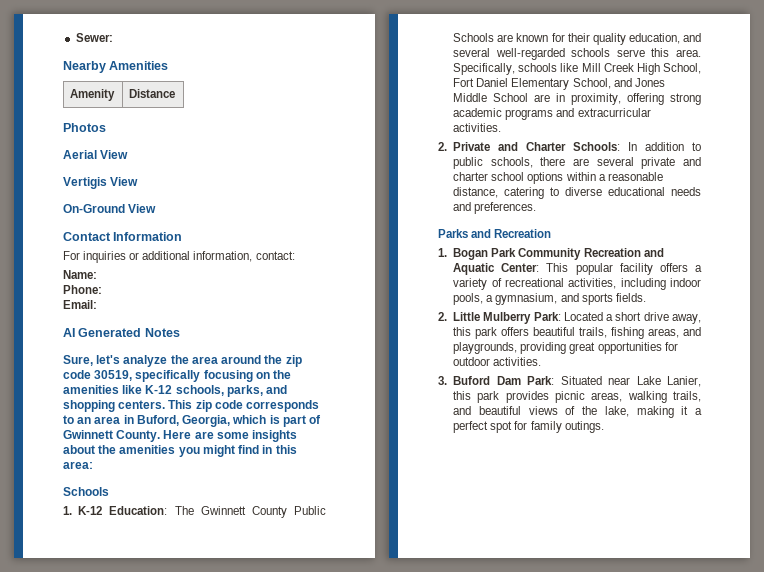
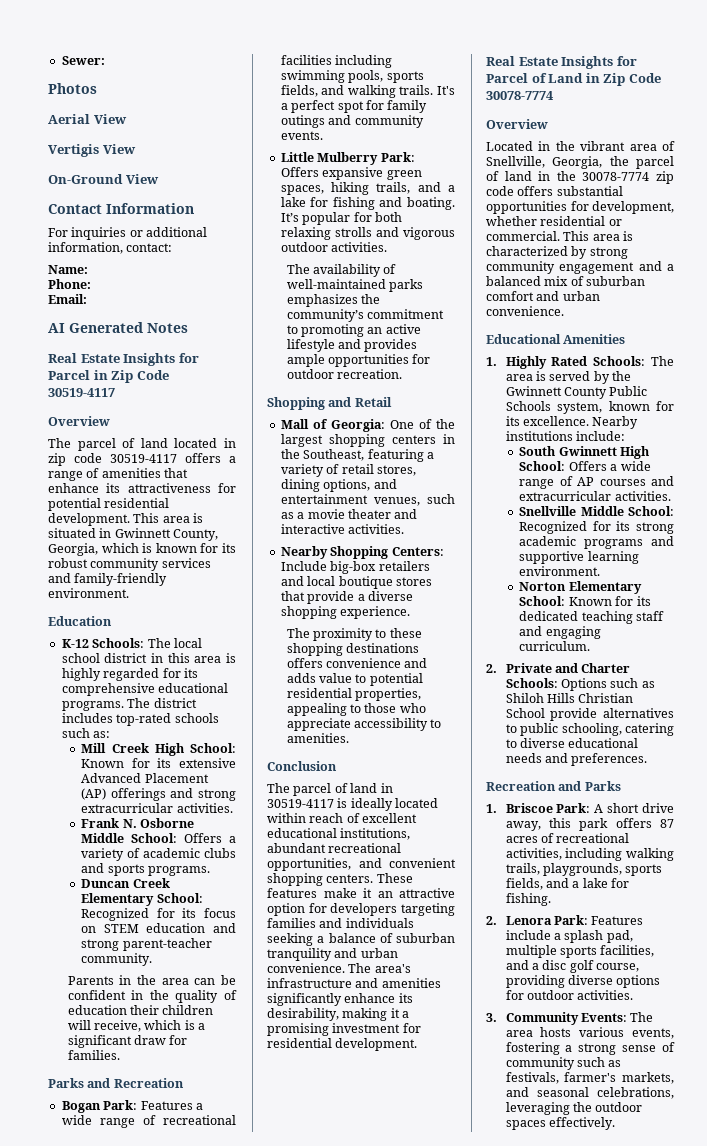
- Nearby Amenities
- Amenity | Distance
- Sure, let's analyze the area around the zip code 30519, specifically focusing on the amenities like K-12 schools, parks, and shopping centers. This zip code corresponds to an area in Buford, Georgia, which is part of Gwinnett County. Here are some insights about the amenities you might find in this area:
- Schools
- 1. K-12 Education: The Gwinnett County Public Schools are known for their quality education, and several well-regarded schools serve this area. Specifically, schools like Mill Creek High School, Fort Daniel Elementary School, and Jones Middle School are in proximity, offering strong academic programs and extracurricular activities.
+ Real Estate Insights for Parcel in Zip Code 30519-4117
+ Overview
+ The parcel of land located in zip code 30519-4117 offers a range of amenities that enhance its attractiveness for potential residential development. This area is situated in Gwinnett County, Georgia, which is known for its robust community services and family-friendly environment.
+ Education
+ K-12 Schools: The local school district in this area is highly regarded for its comprehensive educational programs. The district includes top-rated schools such as:
+ Mill Creek High School: Known for its extensive Advanced Placement (AP) offerings and strong extracurricular activities.
+ Frank N. Osborne Middle School: Offers a variety of academic clubs and sports programs.
+ Duncan Creek Elementary School: Recognized for its focus on STEM education and strong parent-teacher community.
+ Parents in the area can be confident in the quality of education their children will receive, which is a significant draw for families.
+ Parks and Recreation
+ Bogan Park: Features a wide range of recreational facilities including swimming pools, sports fields, and walking trails. It's a perfect spot for family outings and community events.
+ Little Mulberry Park: Offers expansive green spaces, hiking trails, and a lake for fishing and boating. It’s popular for both relaxing strolls and vigorous outdoor activities.
+ The availability of well-maintained parks emphasizes the community’s commitment to promoting an active lifestyle and provides ample opportunities for outdoor recreation.
+ Shopping and Retail
+ Mall of Georgia: One of the largest shopping centers in the Southeast, featuring a variety of retail stores, dining options, and entertainment venues, such as a movie theater and interactive activities.
+ Nearby Shopping Centers: Include big-box retailers and local boutique stores that provide a diverse shopping experience.
+ The proximity to these shopping destinations offers convenience and adds value to potential residential properties, appealing to those who appreciate accessibility to amenities.
+ Conclusion
+ The parcel of land in 30519-4117 is ideally located within reach of excellent educational institutions, abundant recreational opportunities, and convenient shopping centers. These features make it an attractive option for developers targeting families and individuals seeking a balance of suburban tranquility and urban convenience. The area's infrastructure and amenities significantly enhance its desirability, making it a promising investment for residential development.
+ Real Estate Insights for Parcel of Land in Zip Code 30078-7774
+ Overview
+ Located in the vibrant area of Snellville, Georgia, the parcel of land in the 30078-7774 zip code offers substantial opportunities for development, whether residential or commercial. This area is characterized by strong community engagement and a balanced mix of suburban comfort and urban convenience.
+ Educational Amenities
+ 1. Highly Rated Schools: The area is served by the Gwinnett County Public Schools system, known for its excellence. Nearby institutions include:
+ South Gwinnett High School: Offers a wide range of AP courses and extracurricular activities.
+ Snellville Middle School: Recognized for its strong academic programs and supportive learning environment.
+ Norton Elementary School: Known for its dedicated teaching staff and engaging curriculum.
- 2. Private and Charter Schools: In addition to public schools, there are several private and charter school options within a reasonable distance, catering to diverse educational needs and preferences.
+ 2. Private and Charter Schools: Options such as Shiloh Hills Christian School provide alternatives to public schooling, catering to diverse educational needs and preferences.
- Parks and Recreation
- 1. Bogan Park Community Recreation and Aquatic Center: This popular facility offers a variety of recreational activities, including indoor pools, a gymnasium, and sports fields.
- 2. Little Mulberry Park: Located a short drive away, this park offers beautiful trails, fishing areas, and playgrounds, providing great opportunities for outdoor activities.
- 3. Buford Dam Park: Situated near Lake Lanier, this park provides picnic areas, walking trails, and beautiful views of the lake, making it a perfect spot for family outings.
+ Recreation and Parks
+ 1. Briscoe Park: A short drive away, this park offers 87 acres of recreational activities, including walking trails, playgrounds, sports fields, and a lake for fishing.
+ 2. Lenora Park: Features include a splash pad, multiple sports facilities, and a disc golf course, providing diverse options for outdoor activities.
+ 3. Community Events: The area hosts various events, fostering a strong sense of community such as festivals, farmer's markets, and seasonal celebrations, leveraging the outdoor spaces effectively.

